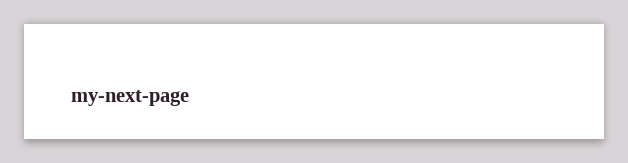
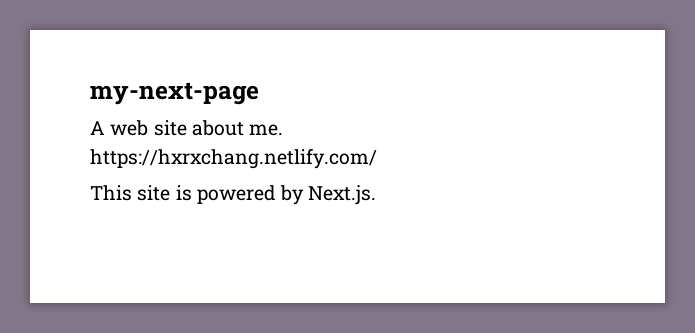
+ A web site about me.
+ https://hxrxchang.netlify.com/
+ This site is powered by Next.js.

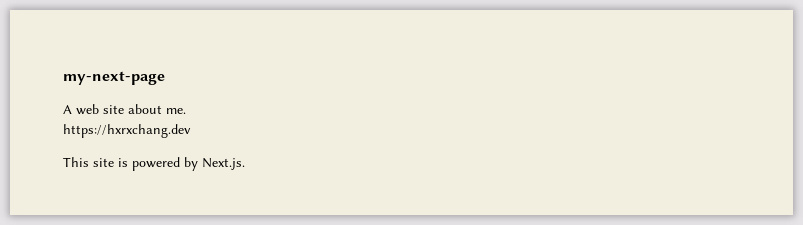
- https://hxrxchang.netlify.com/
+ https://hxrxchang.dev

